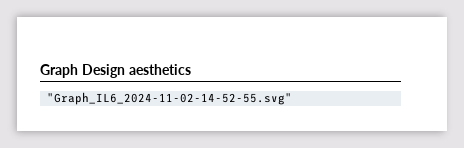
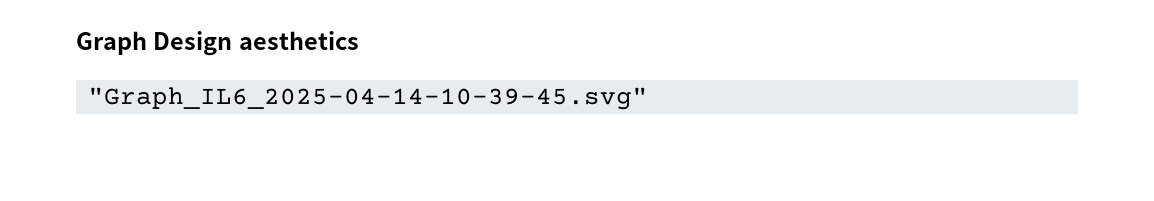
- "Graph_IL6_2024-11-02-14-52-55.svg"
+ "Graph_IL6_2025-04-14-10-39-45.svg"

